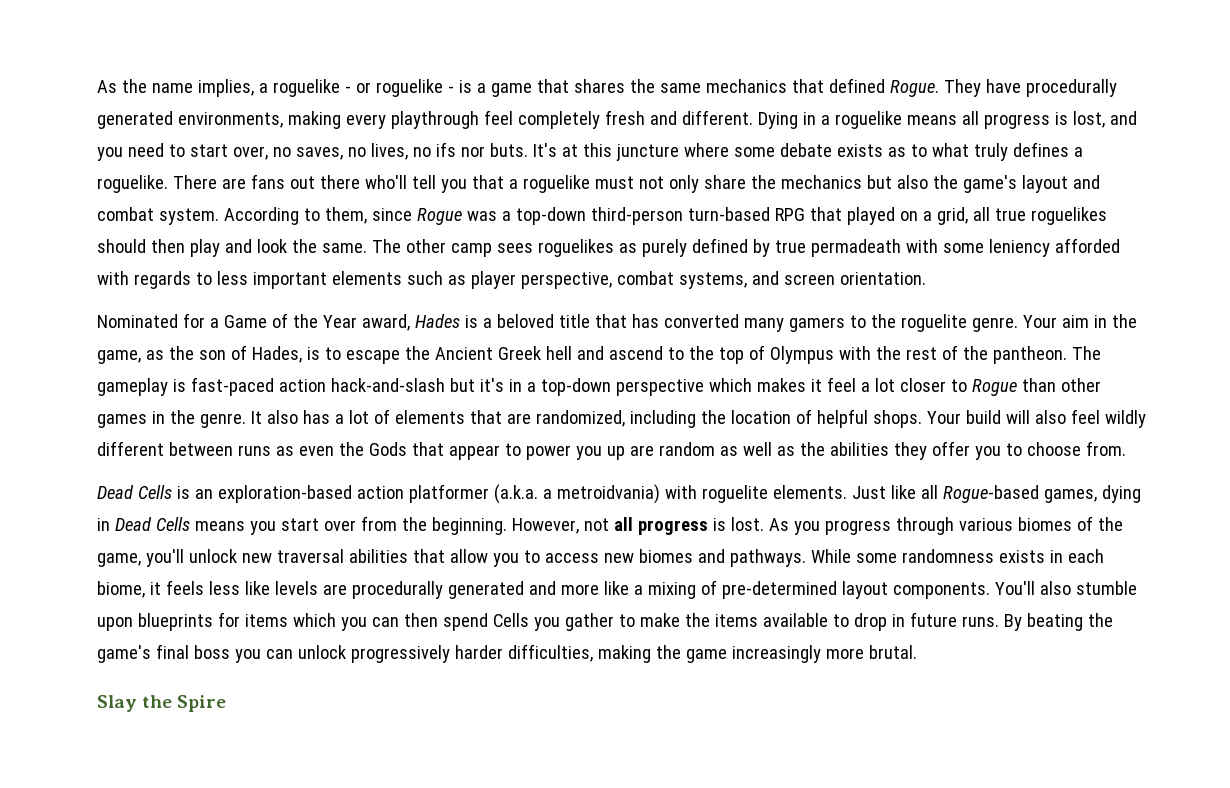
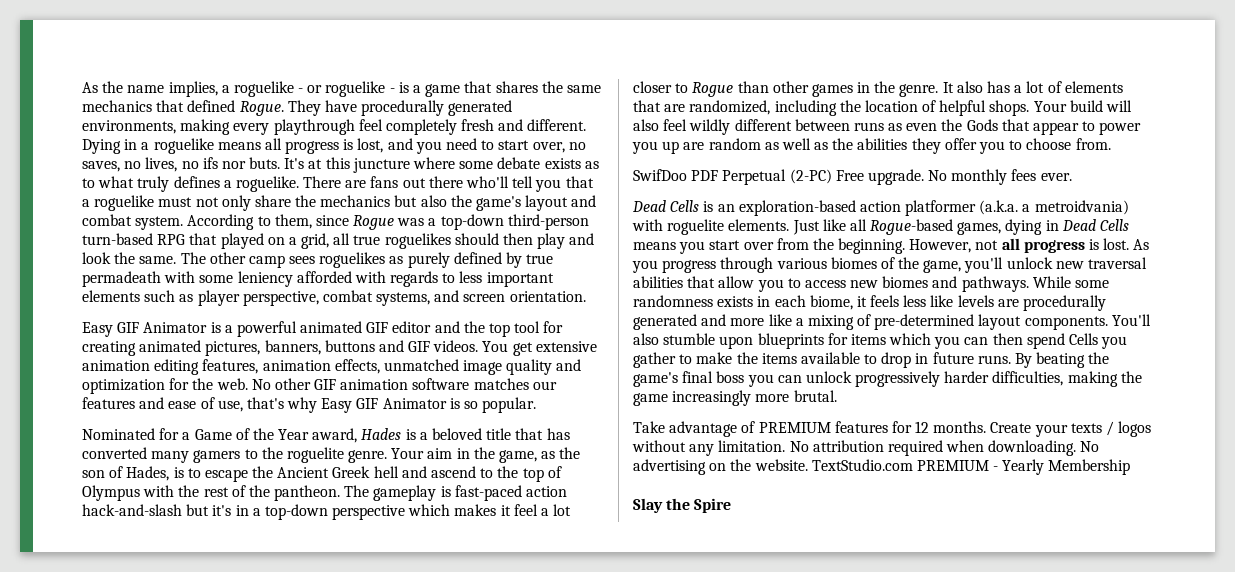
+ Easy GIF Animator is a powerful animated GIF editor and the top tool for creating animated pictures, banners, buttons and GIF videos. You get extensive animation editing features, animation effects, unmatched image quality and optimization for the web. No other GIF animation software matches our features and ease of use, that's why Easy GIF Animator is so popular.
+ SwifDoo PDF Perpetual (2-PC) Free upgrade. No monthly fees ever.
+ Take advantage of PREMIUM features for 12 months. Create your texts / logos without any limitation. No attribution required when downloading. No advertising on the website. TextStudio.com PREMIUM - Yearly Membership

